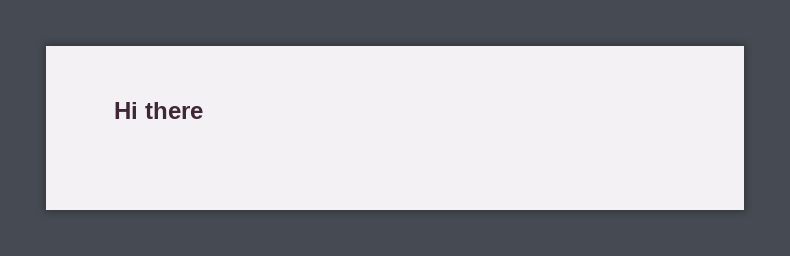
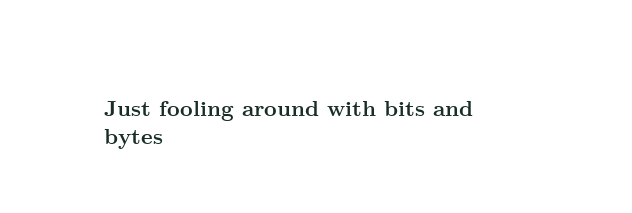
- Hi there
+ Just fooling around with bits and bytes

